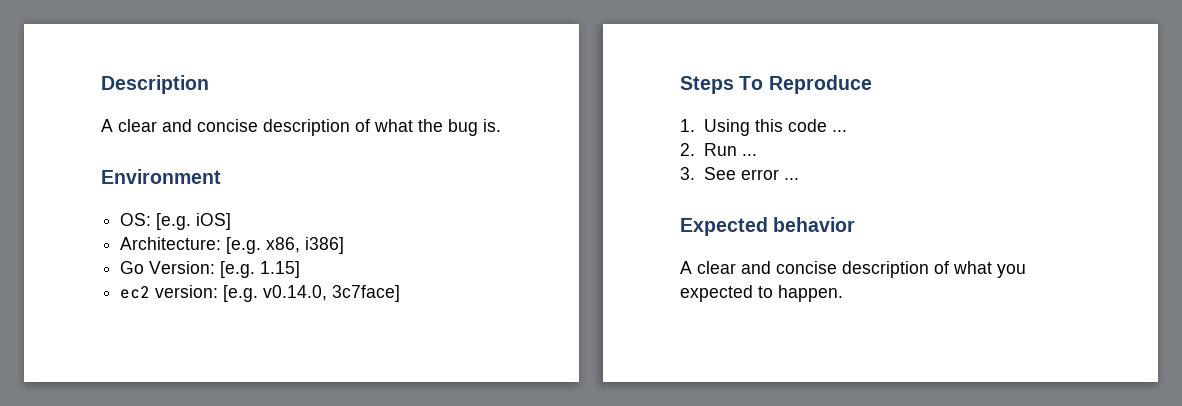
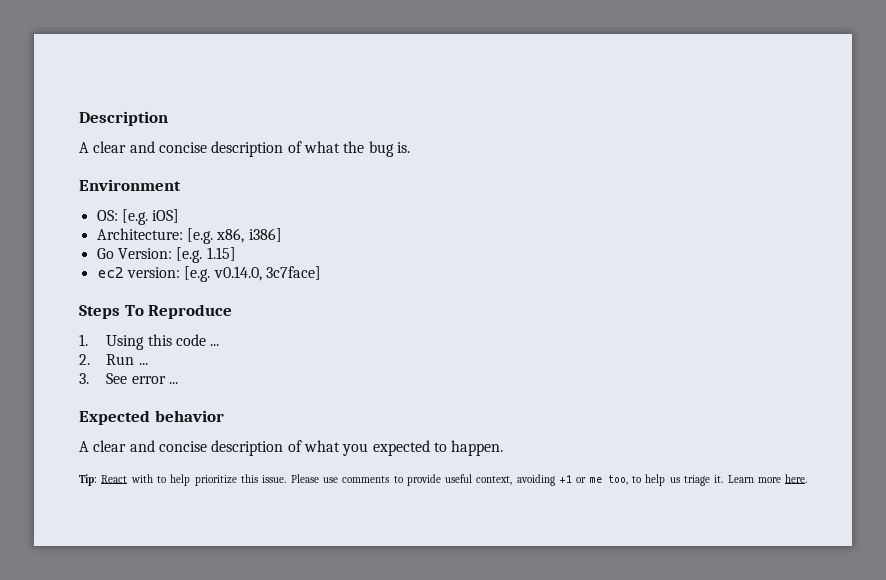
+ Tip: React with to help prioritize this issue. Please use comments to provide useful context, avoiding +1 or me too, to help us triage it. Learn more here.

